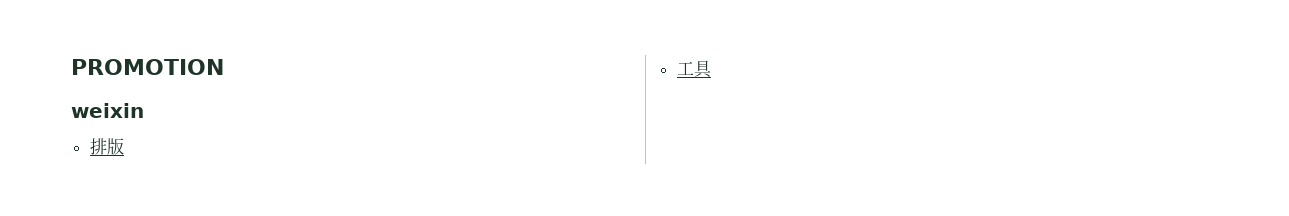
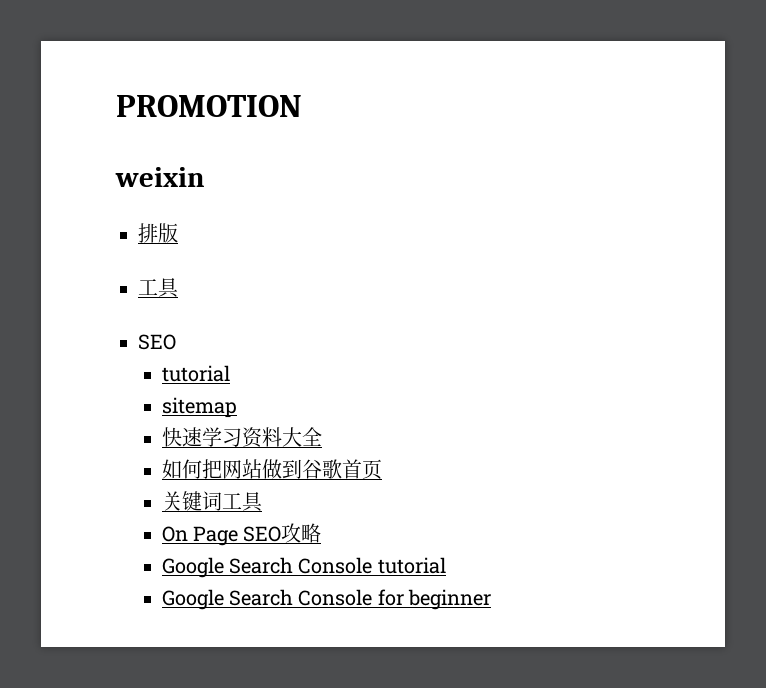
  排版
  工具
+ SEO
+ tutorial
+ sitemap
+ 快速学习资料大全
+ 如何把网站做到谷歌首页
+ 关键词工具
+ On Page SEO攻略
+ Google Search Console tutorial
+ Google Search Console for beginner

